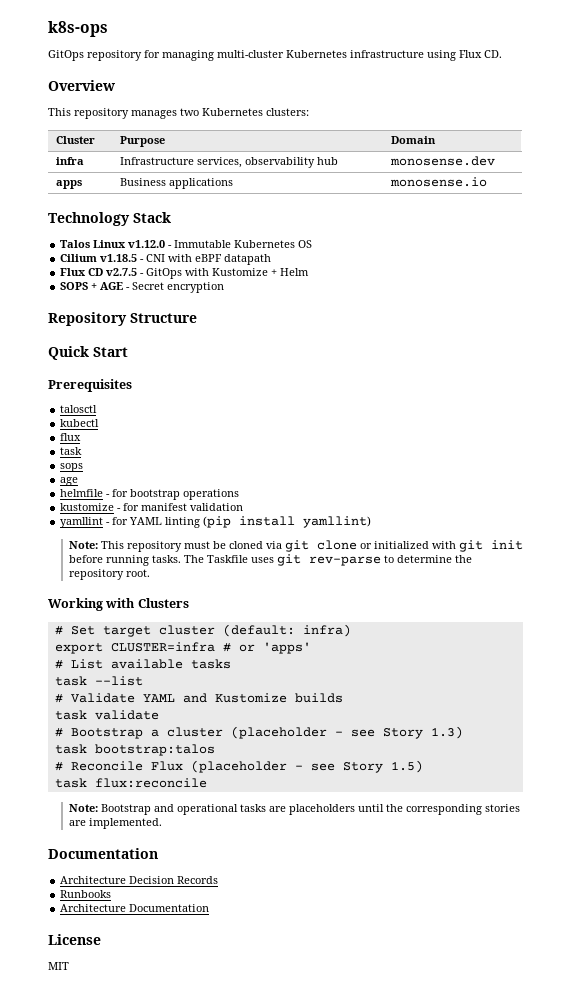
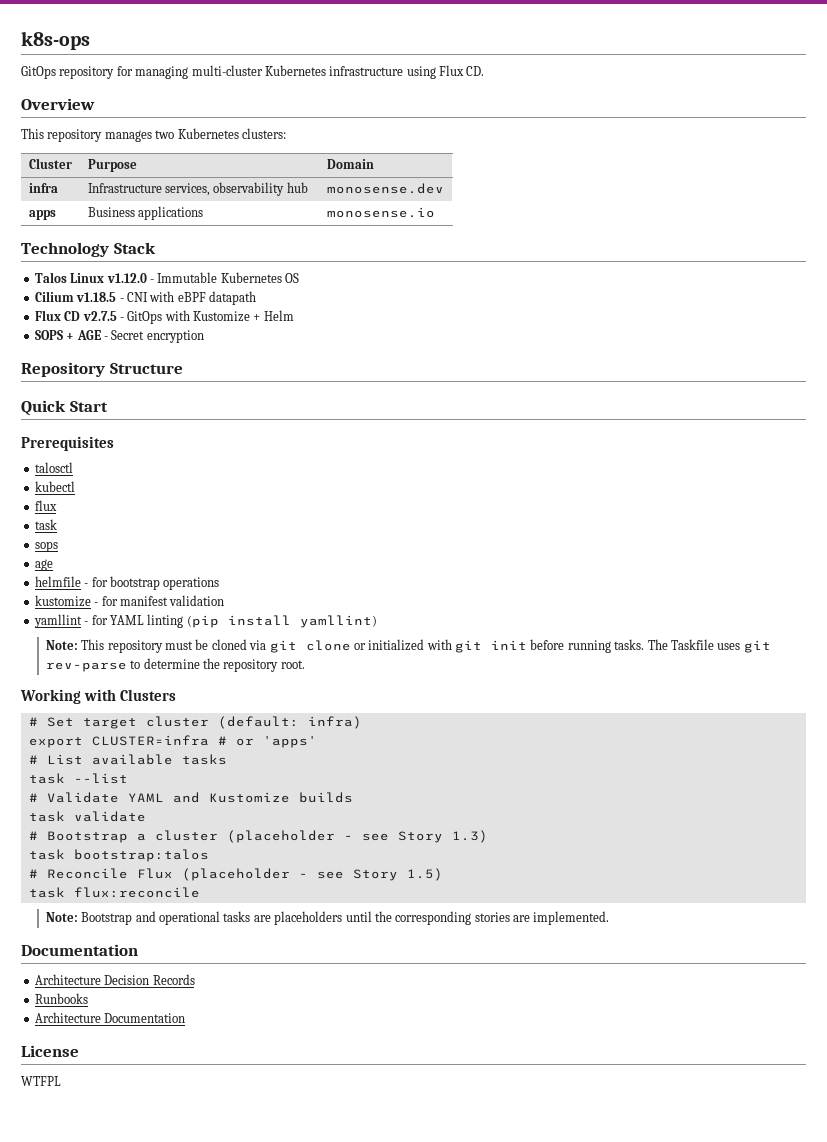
- MIT
+ WTFPL

